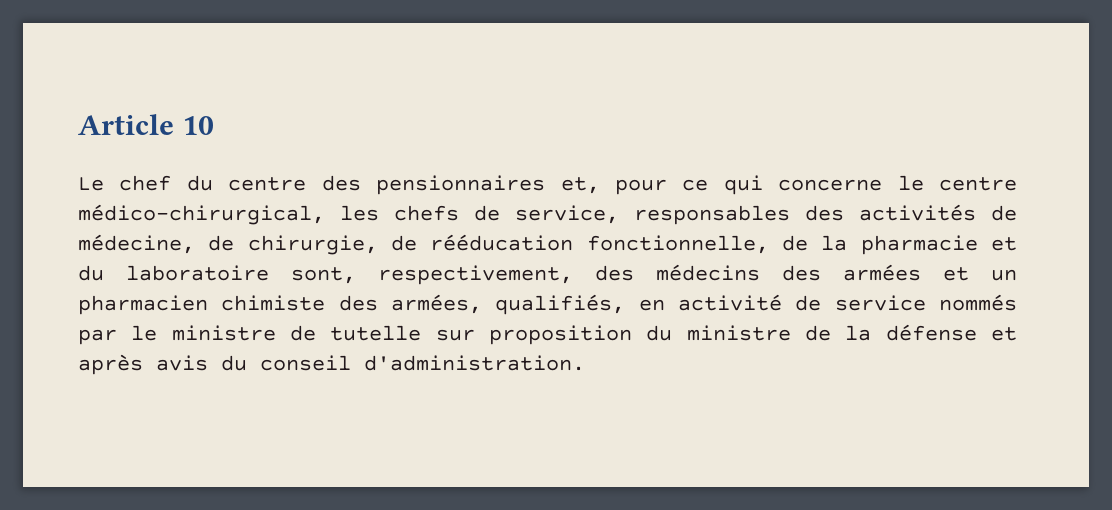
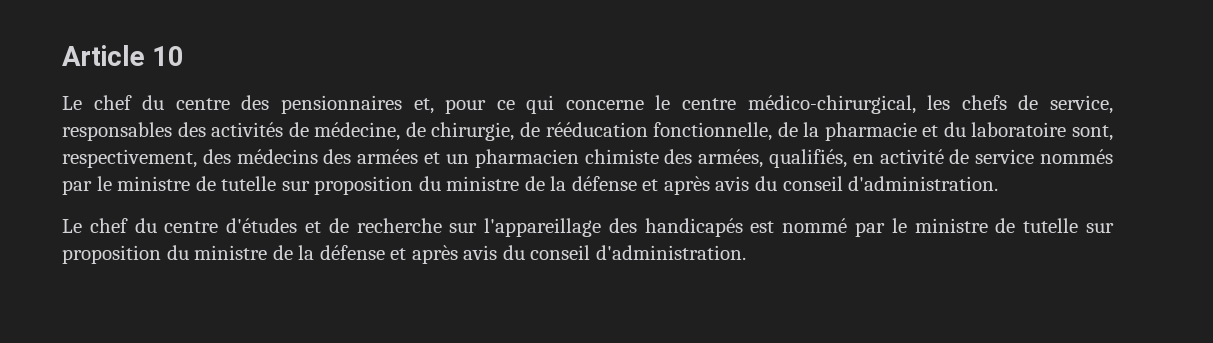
+ Le chef du centre d'études et de recherche sur l'appareillage des handicapés est nommé par le ministre de tutelle sur proposition du ministre de la défense et après avis du conseil d'administration.

